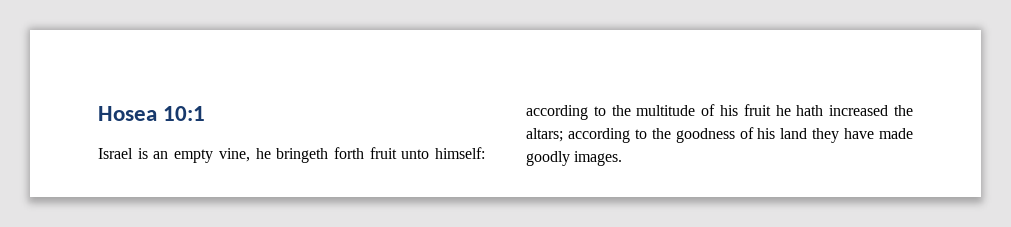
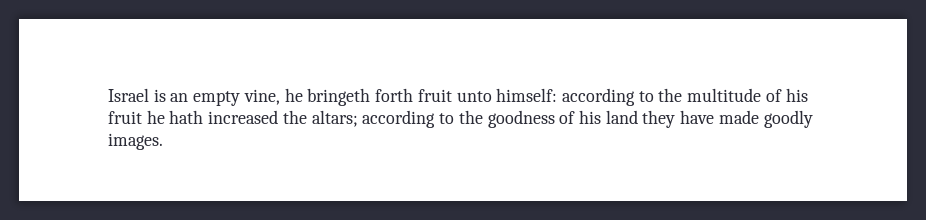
- Hosea 10:1

